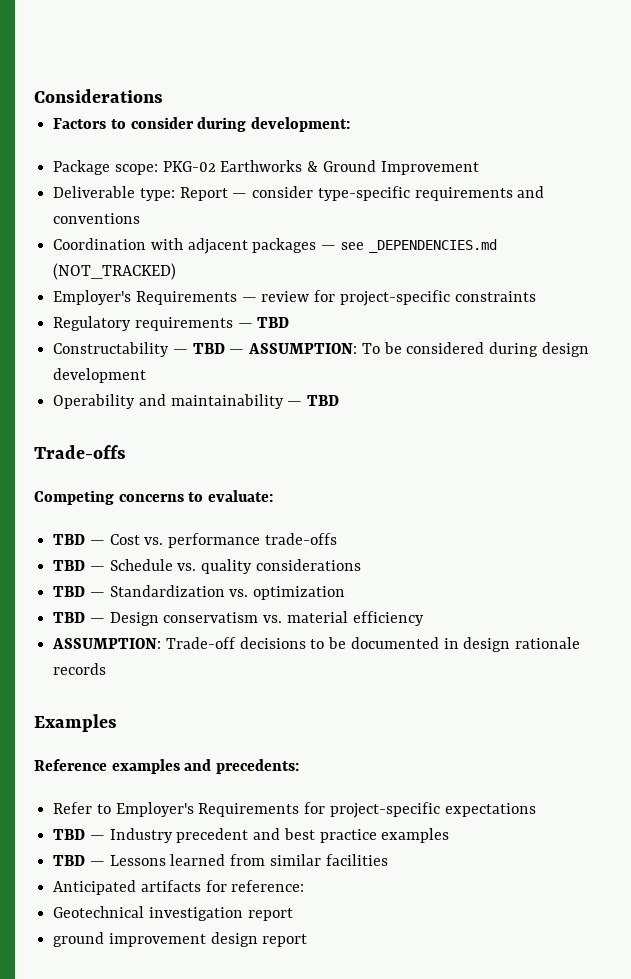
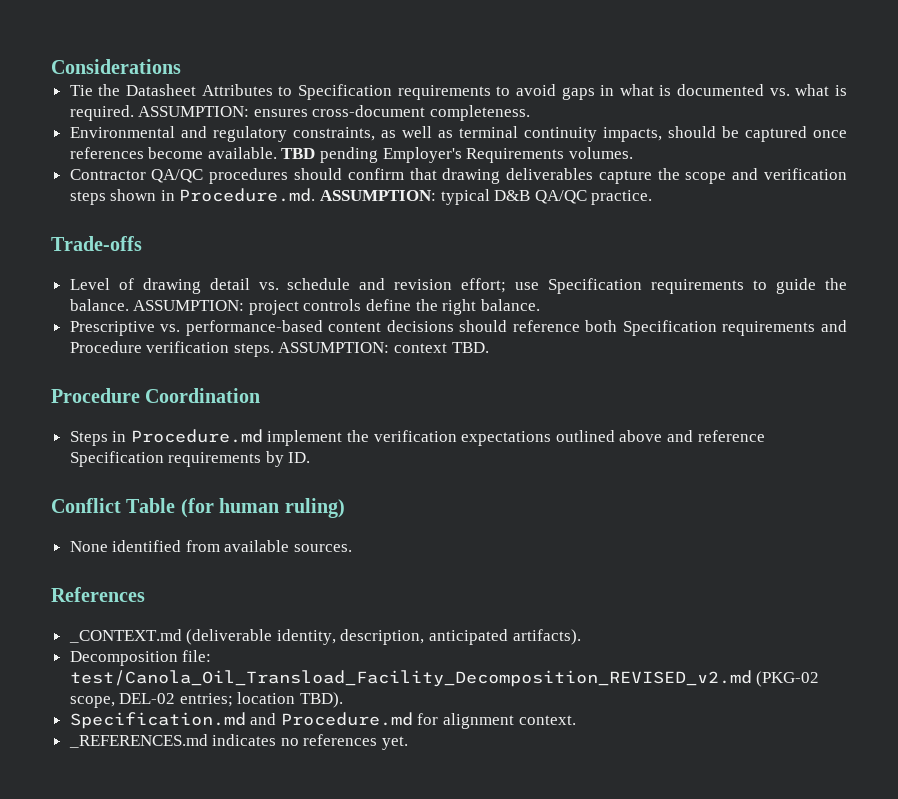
- Factors to consider during development:
- Package scope: PKG-02 Earthworks & Ground Improvement
- Deliverable type: Report — consider type-specific requirements and conventions
- Coordination with adjacent packages — see _DEPENDENCIES.md (NOT_TRACKED)
- Employer's Requirements — review for project-specific constraints
- Regulatory requirements — TBD
- Constructability — TBD — ASSUMPTION: To be considered during design development
- Operability and maintainability — TBD
+ Tie the Datasheet Attributes to Specification requirements to avoid gaps in what is documented vs. what is required. ASSUMPTION: ensures cross-document completeness.
+ Environmental and regulatory constraints, as well as terminal continuity impacts, should be captured once references become available. TBD pending Employer's Requirements volumes.
+ Contractor QA/QC procedures should confirm that drawing deliverables capture the scope and verification steps shown in Procedure.md. ASSUMPTION: typical D&B QA/QC practice.
  Trade-offs
- Competing concerns to evaluate:
- TBD — Cost vs. performance trade-offs
- TBD — Schedule vs. quality considerations
- TBD — Standardization vs. optimization
- TBD — Design conservatism vs. material efficiency
- ASSUMPTION: Trade-off decisions to be documented in design rationale records
- Examples
- Reference examples and precedents:
- Refer to Employer's Requirements for project-specific expectations
- TBD — Industry precedent and best practice examples
- TBD — Lessons learned from similar facilities
- Anticipated artifacts for reference:
- Geotechnical investigation report
- ground improvement design report
+ Level of drawing detail vs. schedule and revision effort; use Specification requirements to guide the balance. ASSUMPTION: project controls define the right balance.
+ Prescriptive vs. performance-based content decisions should reference both Specification requirements and Procedure verification steps. ASSUMPTION: context TBD.
+ Procedure Coordination
+ Steps in Procedure.md implement the verification expectations outlined above and reference Specification requirements by ID.
+ Conflict Table (for human ruling)
+ None identified from available sources.
+ References
+ _CONTEXT.md (deliverable identity, description, anticipated artifacts).
+ Decomposition file: test/Canola_Oil_Transload_Facility_Decomposition_REVISED_v2.md (PKG-02 scope, DEL-02 entries; location TBD).
+ Specification.md and Procedure.md for alignment context.
+ _REFERENCES.md indicates no references yet.

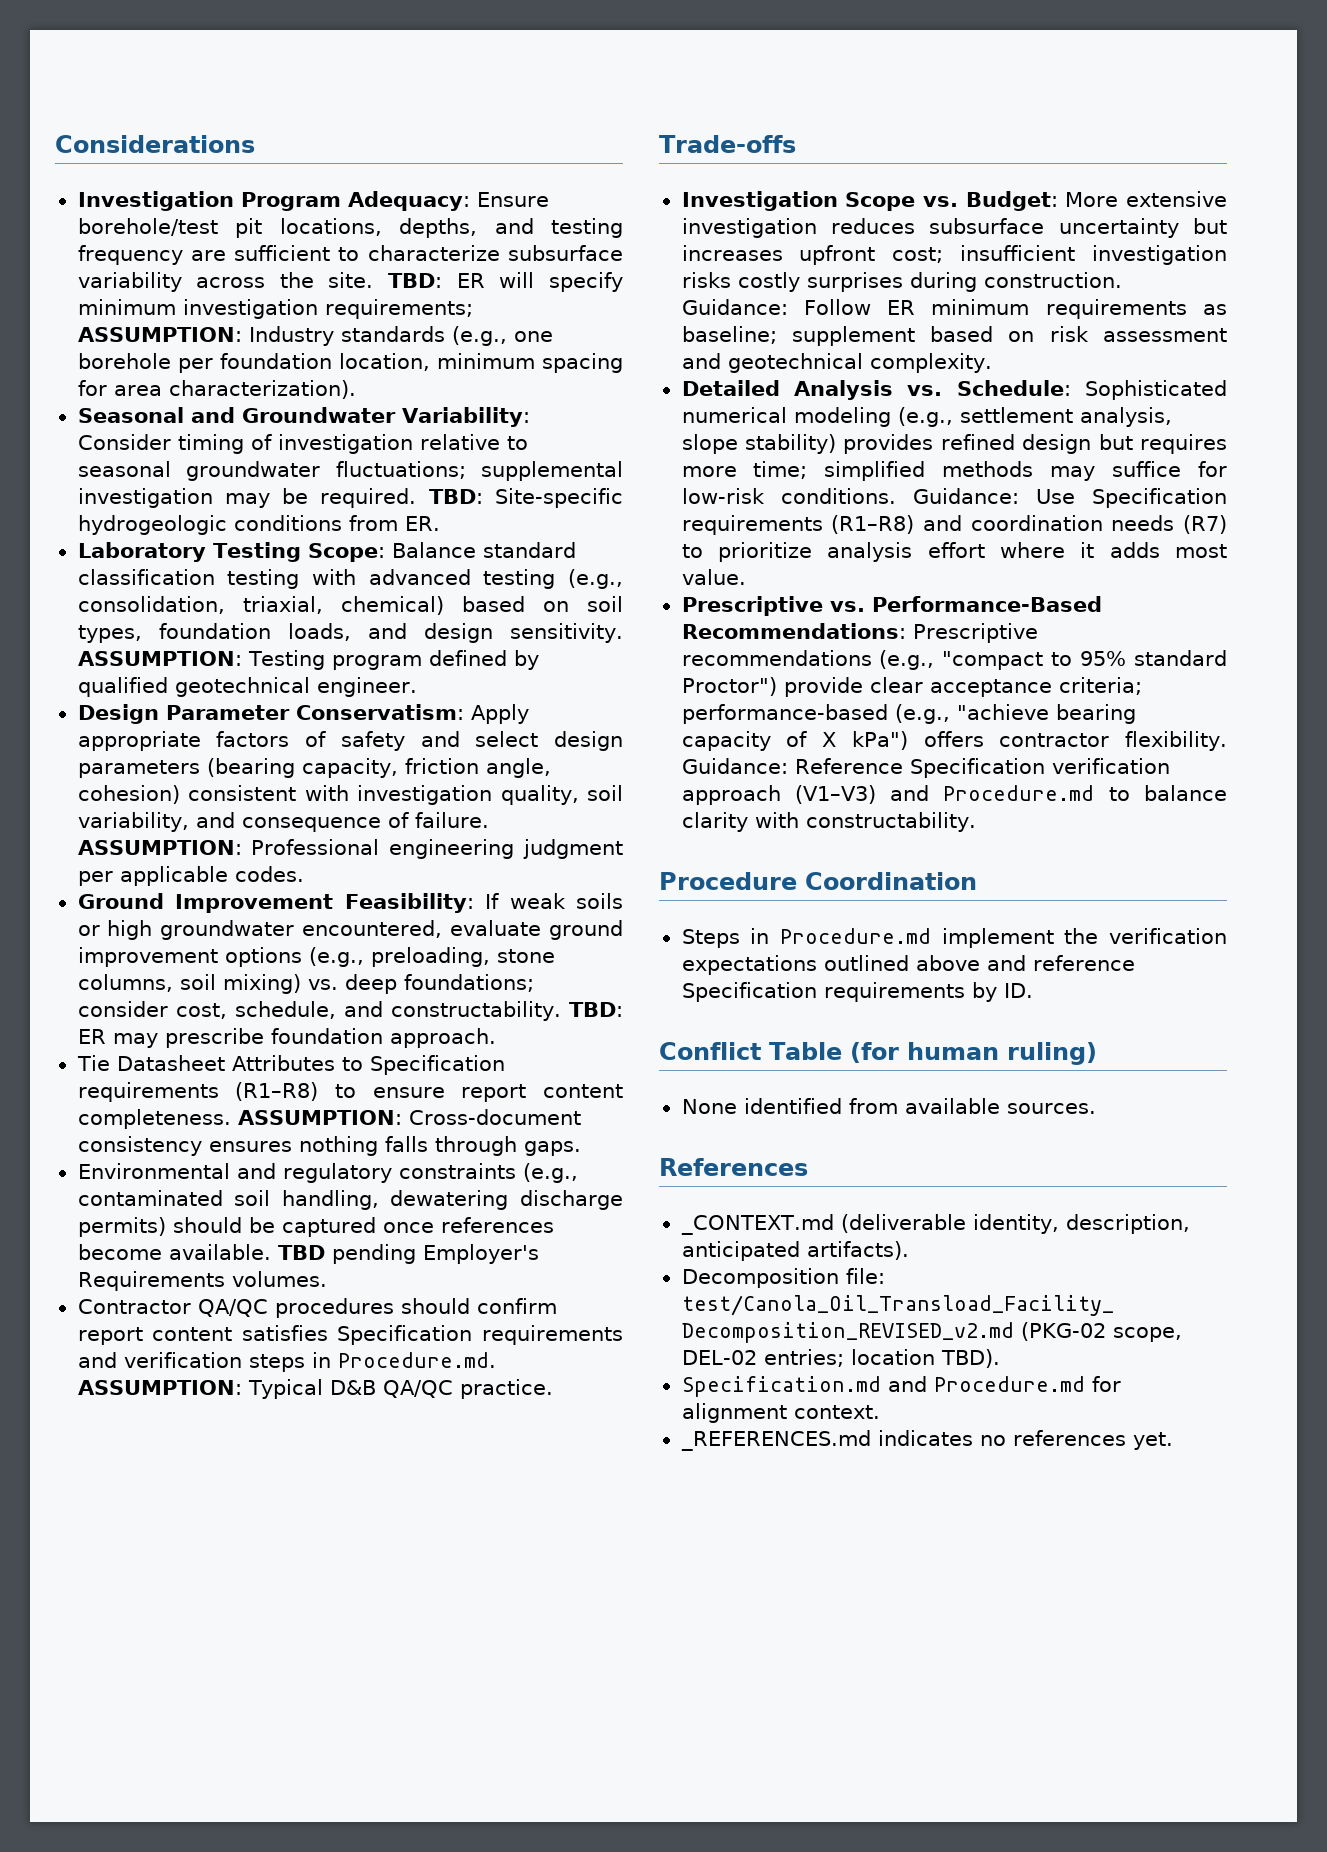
+ Investigation Program Adequacy: Ensure borehole/test pit locations, depths, and testing frequency are sufficient to characterize subsurface variability across the site. TBD: ER will specify minimum investigation requirements; ASSUMPTION: Industry standards (e.g., one borehole per foundation location, minimum spacing for area characterization).
+ Seasonal and Groundwater Variability: Consider timing of investigation relative to seasonal groundwater fluctuations; supplemental investigation may be required. TBD: Site-specific hydrogeologic conditions from ER.
+ Laboratory Testing Scope: Balance standard classification testing with advanced testing (e.g., consolidation, triaxial, chemical) based on soil types, foundation loads, and design sensitivity. ASSUMPTION: Testing program defined by qualified geotechnical engineer.
+ Design Parameter Conservatism: Apply appropriate factors of safety and select design parameters (bearing capacity, friction angle, cohesion) consistent with investigation quality, soil variability, and consequence of failure. ASSUMPTION: Professional engineering judgment per applicable codes.
+ Ground Improvement Feasibility: If weak soils or high groundwater encountered, evaluate ground improvement options (e.g., preloading, stone columns, soil mixing) vs. deep foundations; consider cost, schedule, and constructability. TBD: ER may prescribe foundation approach.
- Tie the Datasheet Attributes to Specification requirements to avoid gaps in what is documented vs. what is required. ASSUMPTION: ensures cross-document completeness.
- Environmental and regulatory constraints, as well as terminal continuity impacts, should be captured once references become available.
+ Tie Datasheet Attributes to Specification requirements (R1–R8) to ensure report content completeness. ASSUMPTION: Cross-document consistency ensures nothing falls through gaps.
+ Environmental and regulatory constraints (e.g., contaminated soil handling, dewatering discharge permits) should be captured once references become available.
- Contractor QA/QC procedures should confirm that drawing deliverables capture the scope and verification steps shown in Procedure.md. ASSUMPTION: typical D&B QA/QC practice.
+ Contractor QA/QC procedures should confirm report content satisfies Specification requirements and verification steps in Procedure.md. ASSUMPTION: Typical D&B QA/QC practice.
- Level of drawing detail vs. schedule and revision effort; use Specification requirements to guide the balance. ASSUMPTION: project controls define the right balance.
- Prescriptive vs. performance-based content decisions should reference both Specification requirements and Procedure verification steps. ASSUMPTION: context TBD.
+ Investigation Scope vs. Budget: More extensive investigation reduces subsurface uncertainty but increases upfront cost; insufficient investigation risks costly surprises during construction. Guidance: Follow ER minimum requirements as baseline; supplement based on risk assessment and geotechnical complexity.
+ Detailed Analysis vs. Schedule: Sophisticated numerical modeling (e.g., settlement analysis, slope stability) provides refined design but requires more time; simplified methods may suffice for low-risk conditions. Guidance: Use Specification requirements (R1–R8) and coordination needs (R7) to prioritize analysis effort where it adds most value.
+ Prescriptive vs. Performance-Based Recommendations: Prescriptive recommendations (e.g., "compact to 95% standard Proctor") provide clear acceptance criteria; performance-based (e.g., "achieve bearing capacity of X kPa") offers contractor flexibility. Guidance: Reference Specification verification approach (V1–V3) and Procedure.md to balance clarity with constructability.

